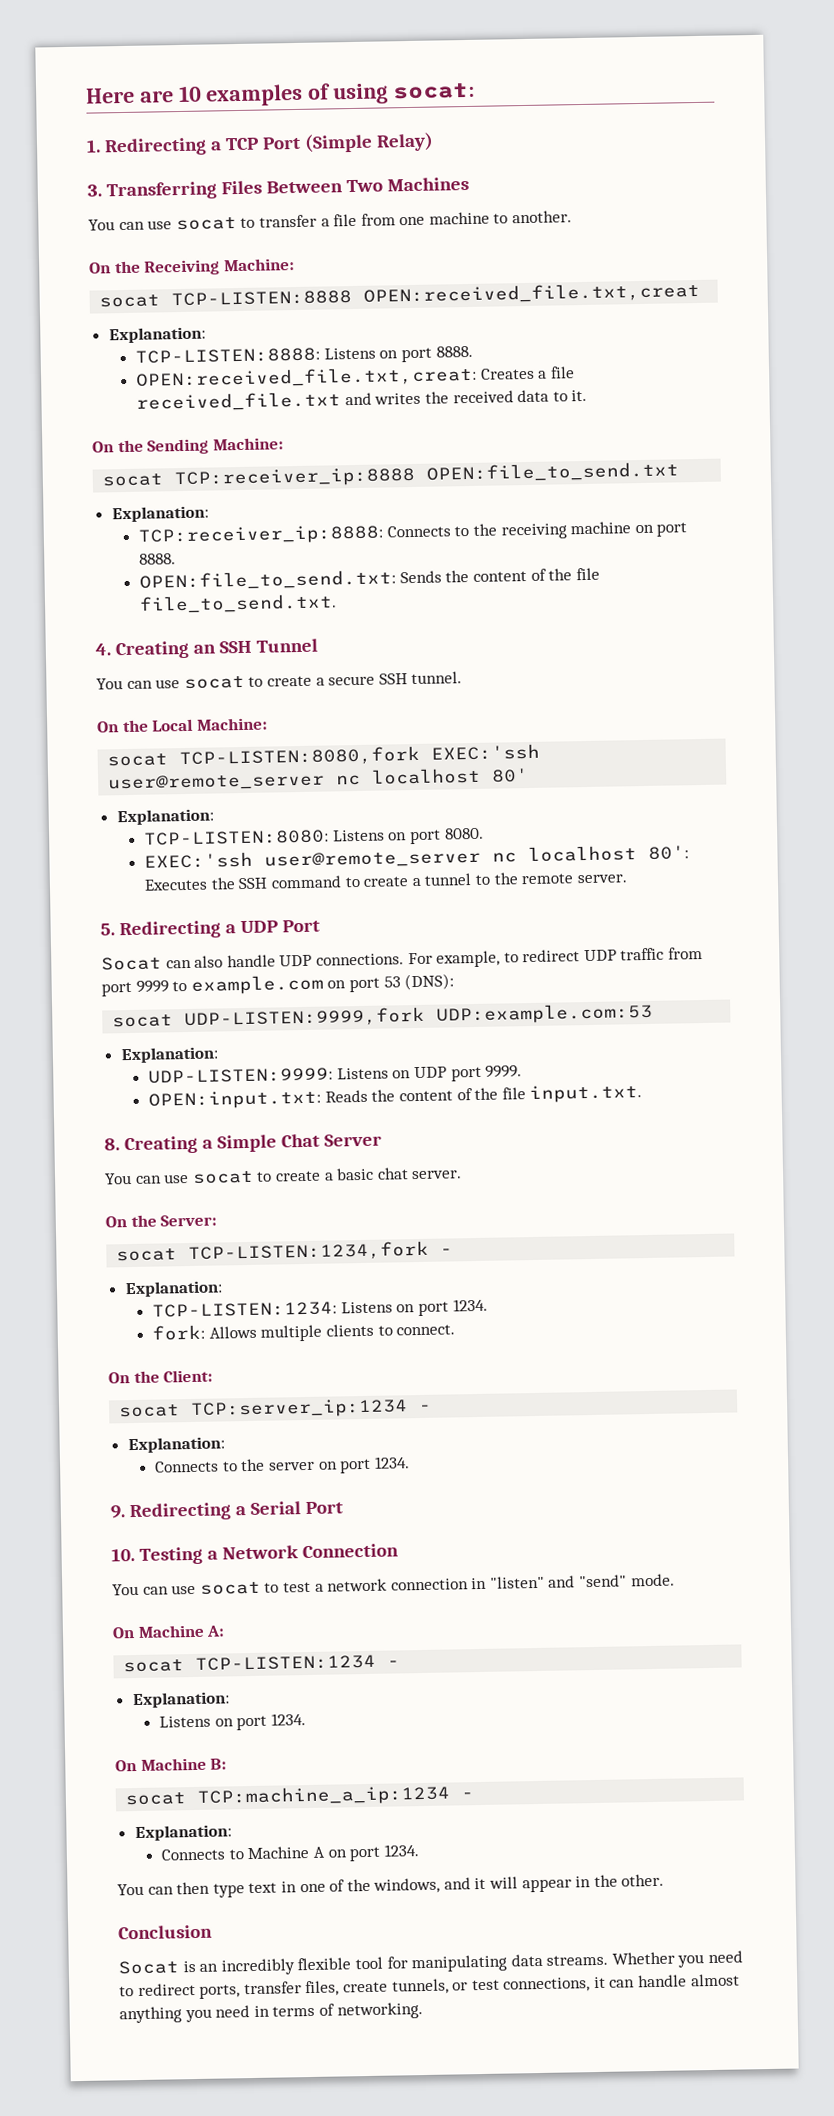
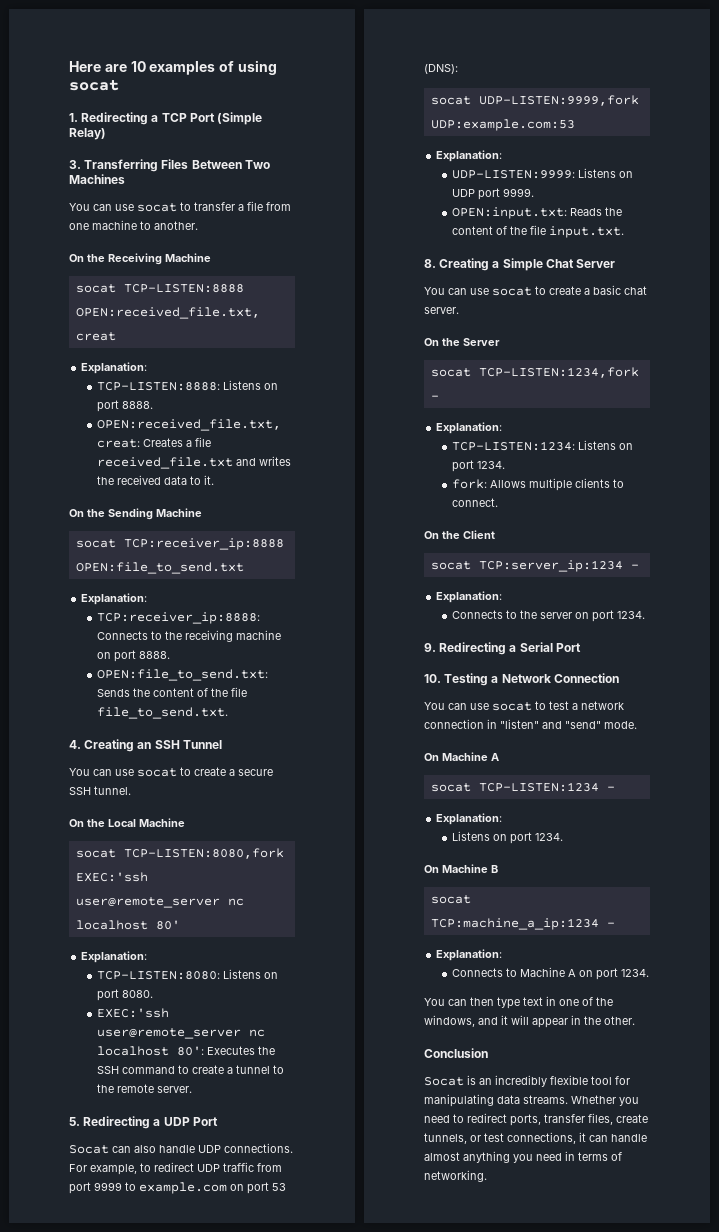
- Here are 10 examples of using socat:
+ Here are 10 examples of using socat
- On the Receiving Machine:
+ On the Receiving Machine
- On the Sending Machine:
+ On the Sending Machine
- On the Local Machine:
+ On the Local Machine
- On the Server:
+ On the Server
- On the Client:
+ On the Client
- On Machine A:
+ On Machine A
- On Machine B:
+ On Machine B

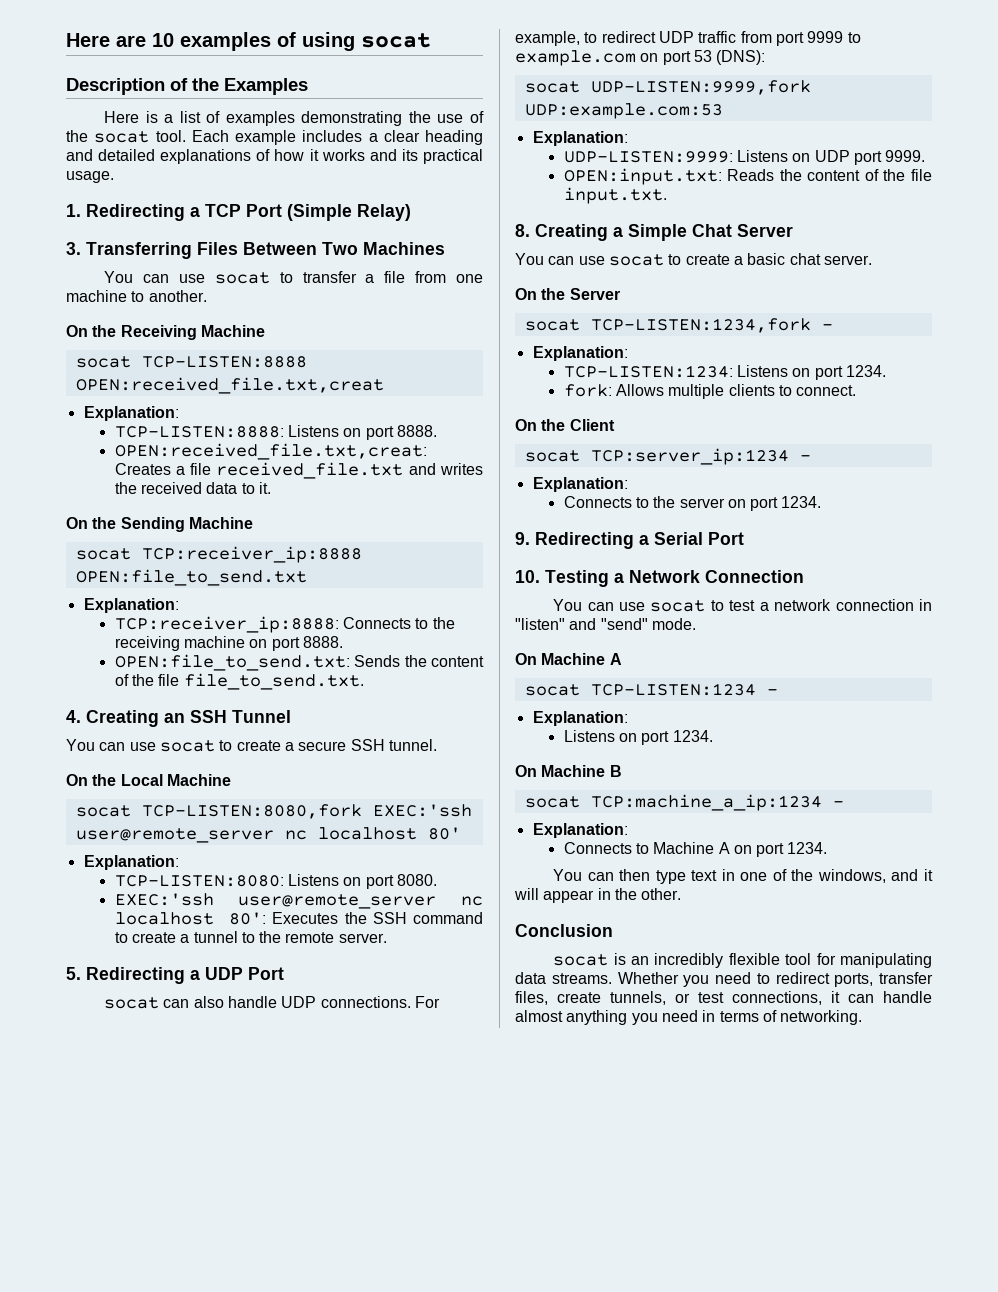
+ Description of the Examples
+ Here is a list of examples demonstrating the use of the socat tool. Each example includes a clear heading and detailed explanations of how it works and its practical usage.
- Socat can also handle UDP connections.
+ socat can also handle UDP connections.
- Socat is an incredibly flexible tool for manipulating data streams.
+ socat is an incredibly flexible tool for manipulating data streams.

